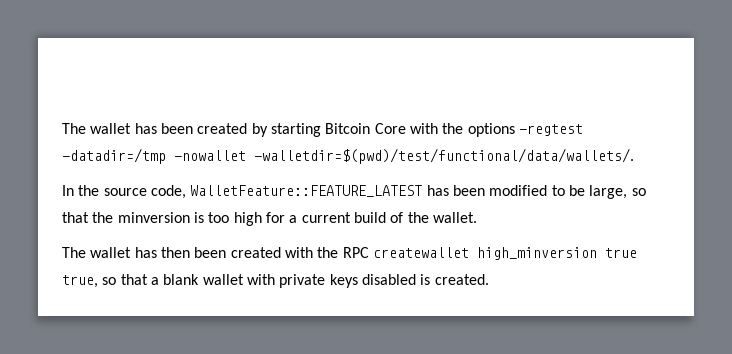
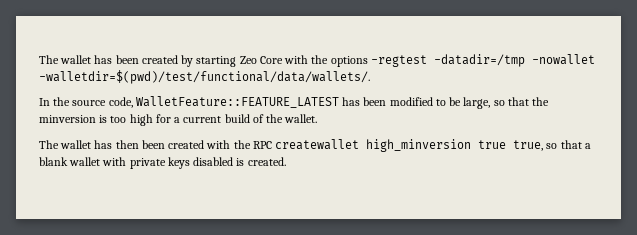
- The wallet has been created by starting Bitcoin Core with the options -regtest -datadir=/tmp -nowallet -walletdir=$(pwd)/test/functional/data/wallets/.
+ The wallet has been created by starting Zeo Core with the options -regtest -datadir=/tmp -nowallet -walletdir=$(pwd)/test/functional/data/wallets/.

